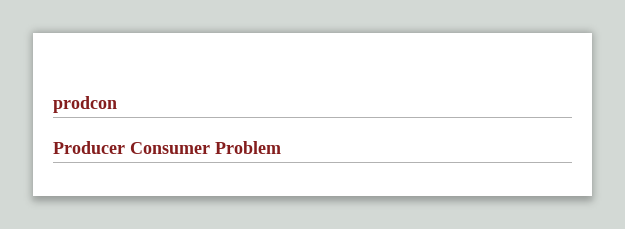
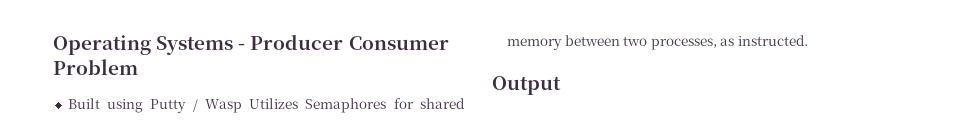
- prodcon
- Producer Consumer Problem
+ Operating Systems - Producer Consumer Problem
+ Built using Putty / Wasp Utilizes Semaphores for shared memory between two processes, as instructed.
+ Output

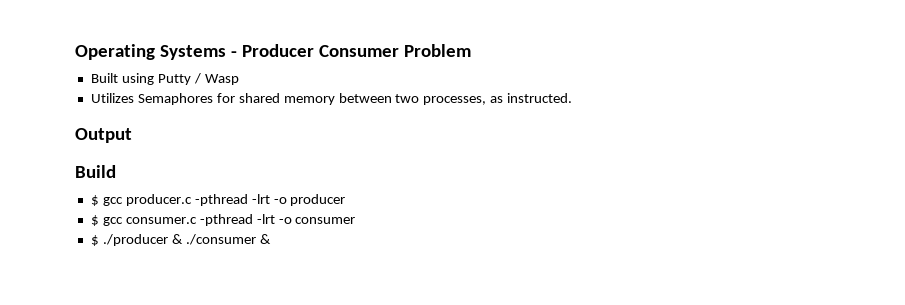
- Built using Putty / Wasp Utilizes Semaphores for shared memory between two processes, as instructed.
+ Built using Putty / Wasp
+ Utilizes Semaphores for shared memory between two processes, as instructed.
+ Build
+ $ gcc producer.c -pthread -lrt -o producer
+ $ gcc consumer.c -pthread -lrt -o consumer
+ $ ./producer & ./consumer &

